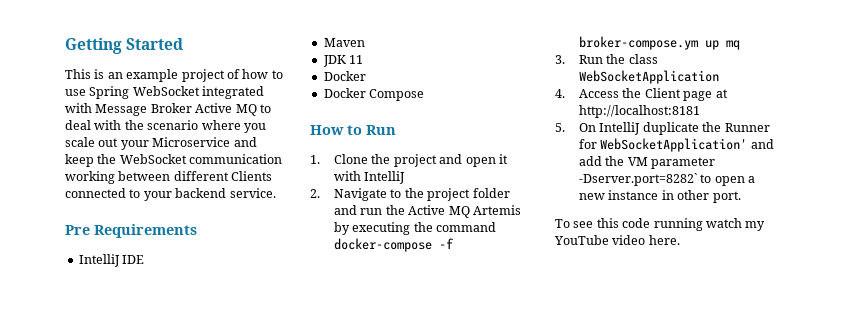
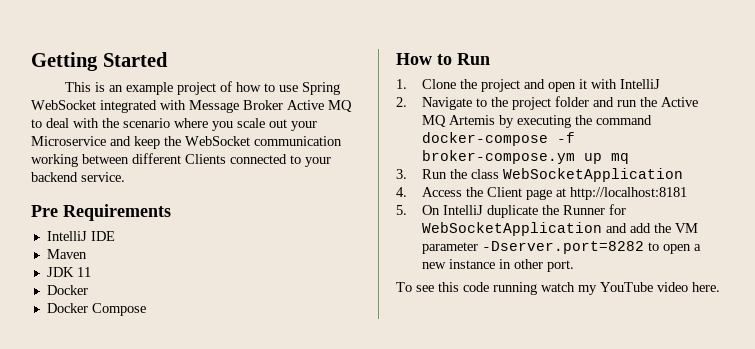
- 5. On IntelliJ duplicate the Runner for WebSocketApplication' and add the VM parameter -Dserver.port=8282` to open a new instance in other port.
+ 5. On IntelliJ duplicate the Runner for WebSocketApplication and add the VM parameter -Dserver.port=8282 to open a new instance in other port.

